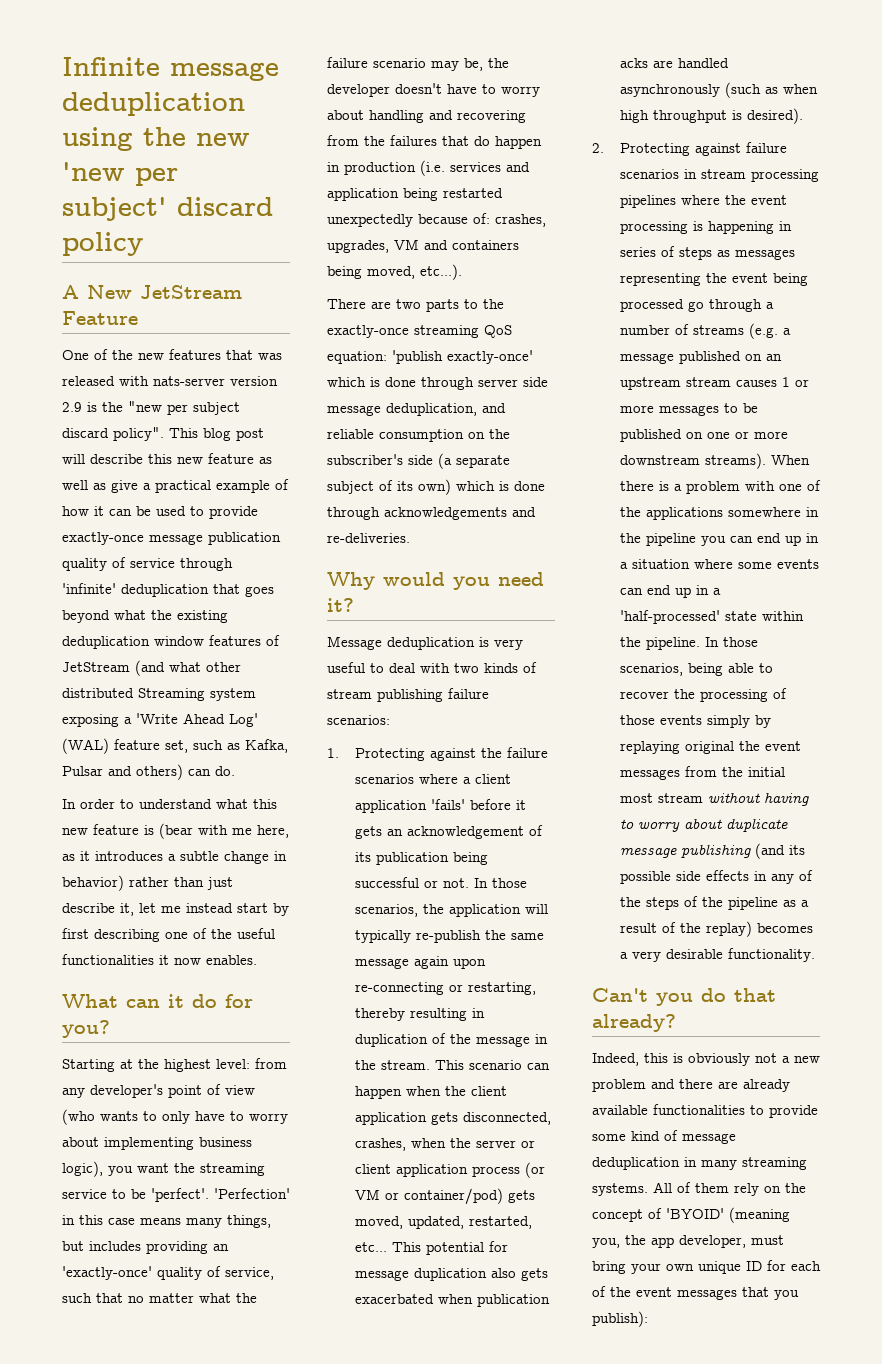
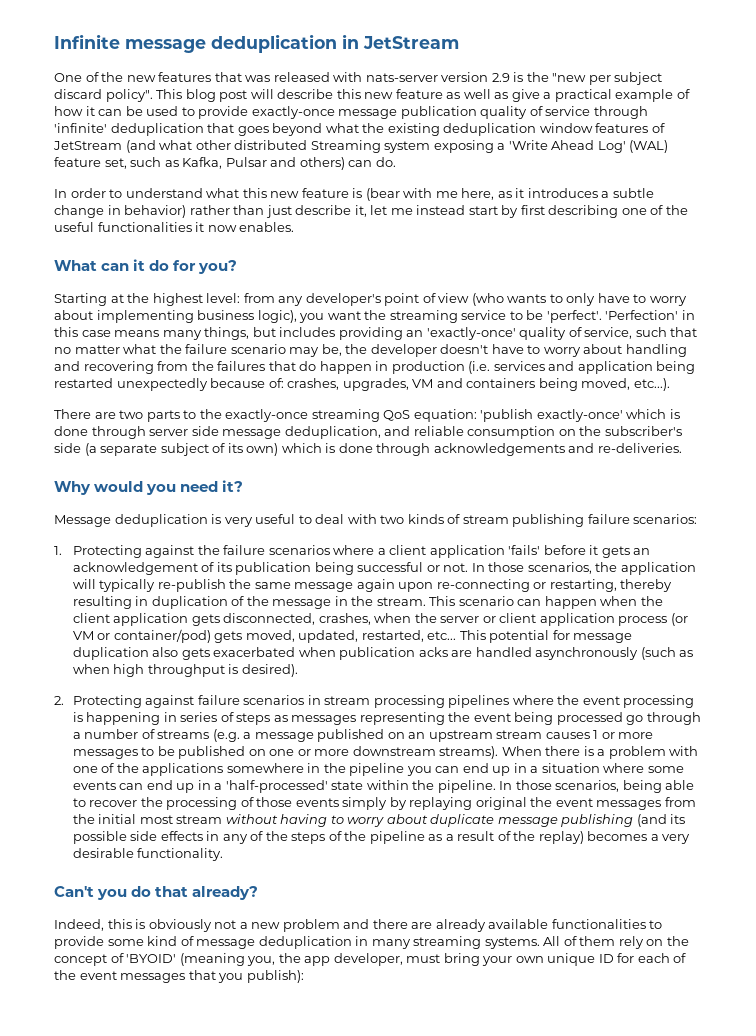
- Infinite message deduplication using the new 'new per subject' discard policy
- A New JetStream Feature
+ Infinite message deduplication in JetStream

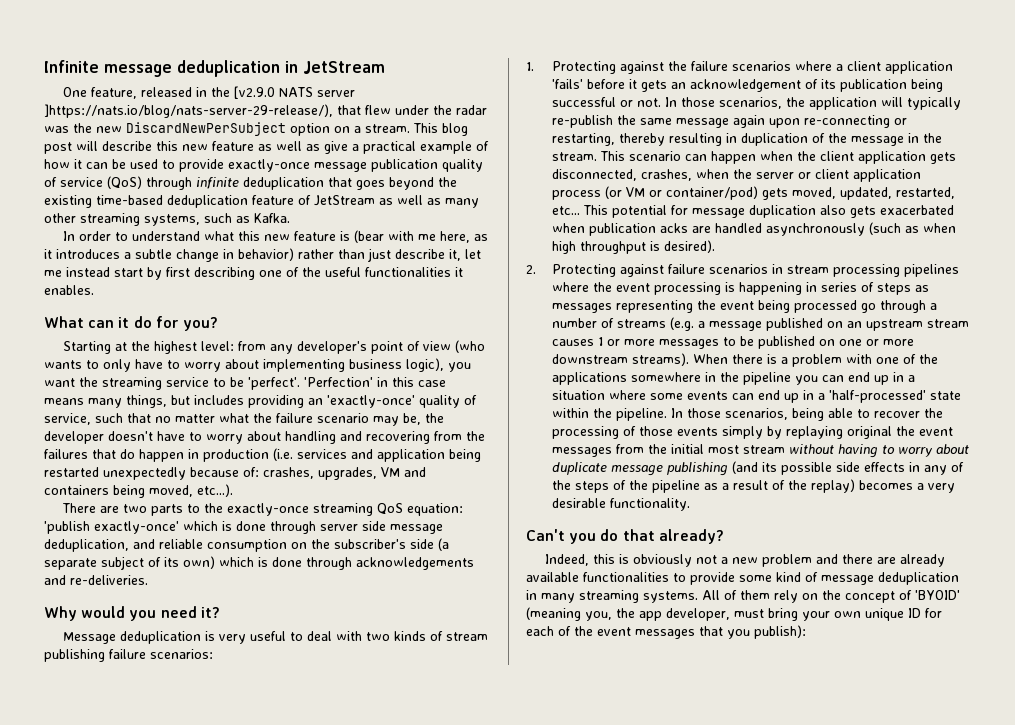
- One of the new features that was released with nats-server version 2.9 is the "new per subject discard policy".
+ One feature, released in the [v2.9.0 NATS server ]https://nats.io/blog/nats-server-29-release/), that flew under the radar was the new DiscardNewPerSubject option on a stream.
- This blog post will describe this new feature as well as give a practical example of how it can be used to provide exactly-once message publication quality of service through 'infinite' deduplication that goes beyond what the existing deduplication window features of JetStream (and what other distributed Streaming system exposing a 'Write Ahead Log' (WAL) feature set, such as Kafka, Pulsar and others) can do.
+ This blog post will describe this new feature as well as give a practical example of how it can be used to provide exactly-once message publication quality of service (QoS) through infinite deduplication that goes beyond the existing time-based deduplication feature of JetStream as well as many other streaming systems, such as Kafka.
- In order to understand what this new feature is (bear with me here, as it introduces a subtle change in behavior) rather than just describe it, let me instead start by first describing one of the useful functionalities it now enables.
+ In order to understand what this new feature is (bear with me here, as it introduces a subtle change in behavior) rather than just describe it, let me instead start by first describing one of the useful functionalities it enables.

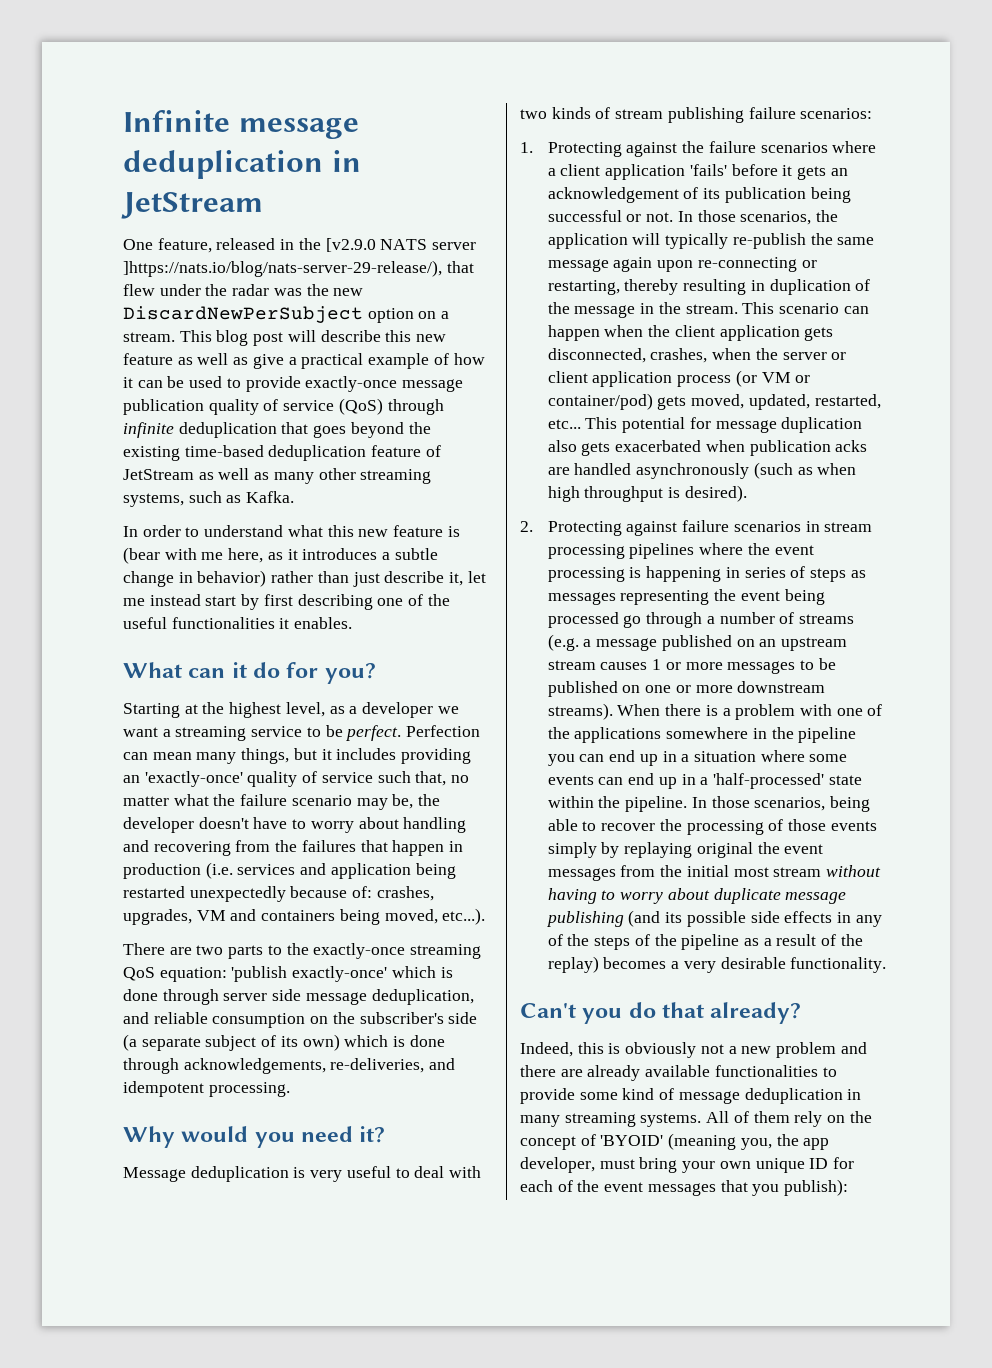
- Starting at the highest level: from any developer's point of view (who wants to only have to worry about implementing business logic), you want the streaming service to be 'perfect'. 'Perfection' in this case means many things, but includes providing an 'exactly-once' quality of service, such that no matter what the failure scenario may be, the developer doesn't have to worry about handling and recovering from the failures that do happen in production (i.e. services and application being restarted unexpectedly because of: crashes, upgrades, VM and containers being moved, etc...).
+ Starting at the highest level, as a developer we want a streaming service to be perfect. Perfection can mean many things, but it includes providing an 'exactly-once' quality of service such that, no matter what the failure scenario may be, the developer doesn't have to worry about handling and recovering from the failures that happen in production (i.e. services and application being restarted unexpectedly because of: crashes, upgrades, VM and containers being moved, etc...).
- There are two parts to the exactly-once streaming QoS equation: 'publish exactly-once' which is done through server side message deduplication, and reliable consumption on the subscriber's side (a separate subject of its own) which is done through acknowledgements and re-deliveries.
+ There are two parts to the exactly-once streaming QoS equation: 'publish exactly-once' which is done through server side message deduplication, and reliable consumption on the subscriber's side (a separate subject of its own) which is done through acknowledgements, re-deliveries, and idempotent processing.

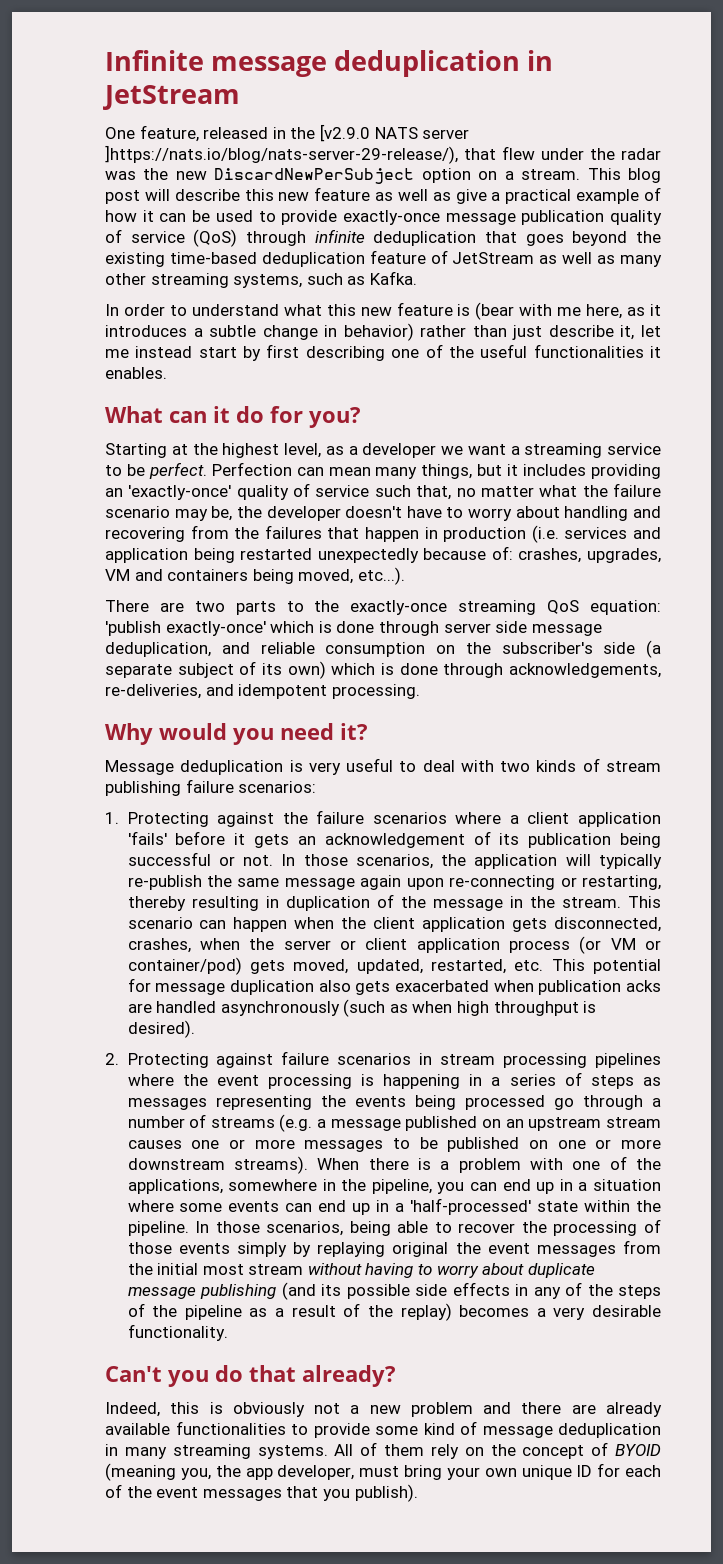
- This scenario can happen when the client application gets disconnected, crashes, when the server or client application process (or VM or container/pod) gets moved, updated, restarted, etc... This potential for message duplication also gets exacerbated when publication acks are handled asynchronously (such as when high throughput is desired).
+ This scenario can happen when the client application gets disconnected, crashes, when the server or client application process (or VM or container/pod) gets moved, updated, restarted, etc. This potential for message duplication also gets exacerbated when publication acks are handled asynchronously (such as when high throughput is desired).
- 2. Protecting against failure scenarios in stream processing pipelines where the event processing is happening in series of steps as messages representing the event being processed go through a number of streams (e.g. a message published on an upstream stream causes 1 or more messages to be published on one or more downstream streams).
+ 2. Protecting against failure scenarios in stream processing pipelines where the event processing is happening in a series of steps as messages representing the events being processed go through a number of streams (e.g. a message published on an upstream stream causes one or more messages to be published on one or more downstream streams).
- When there is a problem with one of the applications somewhere in the pipeline you can end up in a situation where some events can end up in a 'half-processed' state within the pipeline.
+ When there is a problem with one of the applications, somewhere in the pipeline, you can end up in a situation where some events can end up in a 'half-processed' state within the pipeline.
- All of them rely on the concept of 'BYOID' (meaning you, the app developer, must bring your own unique ID for each of the event messages that you publish):
+ All of them rely on the concept of BYOID (meaning you, the app developer, must bring your own unique ID for each of the event messages that you publish).

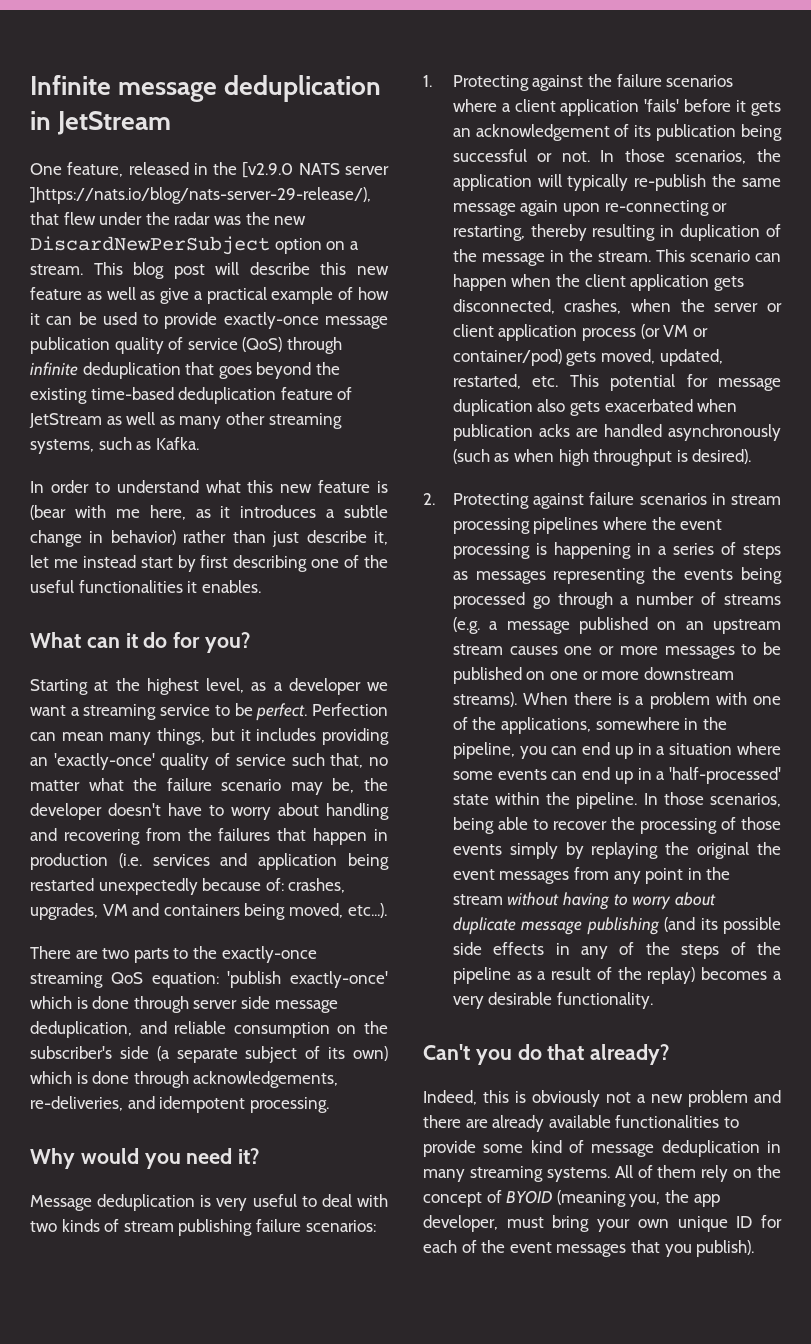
- In those scenarios, being able to recover the processing of those events simply by replaying original the event messages from the initial most stream without having to worry about duplicate message publishing (and its possible side effects in any of the steps of the pipeline as a result of the replay) becomes a very desirable functionality.
+ In those scenarios, being able to recover the processing of those events simply by replaying the original the event messages from any point in the stream without having to worry about duplicate message publishing (and its possible side effects in any of the steps of the pipeline as a result of the replay) becomes a very desirable functionality.

